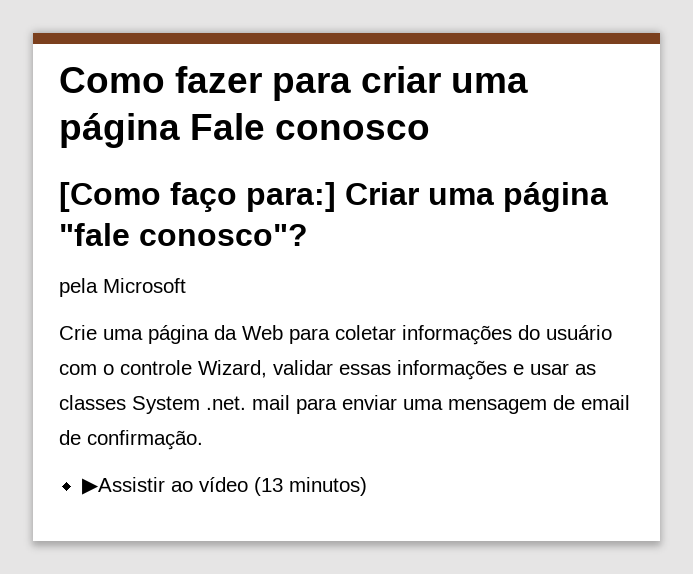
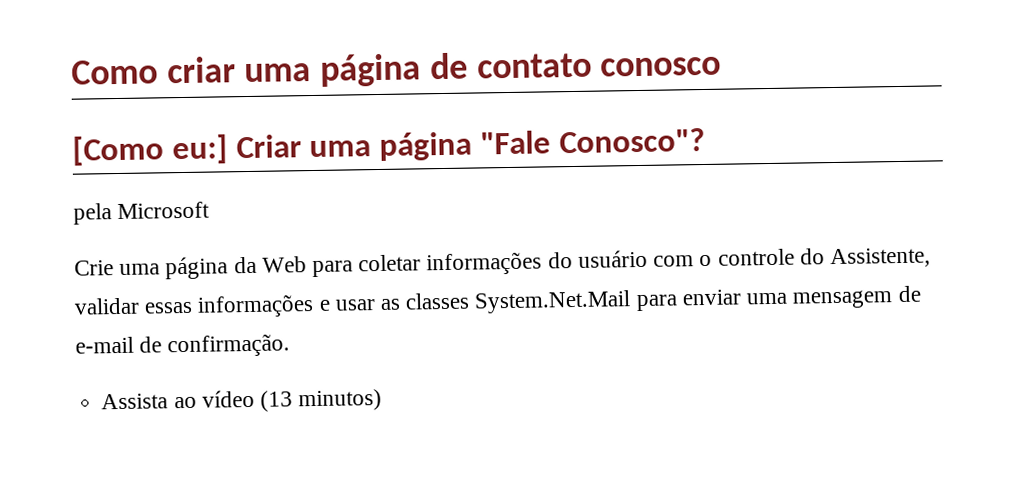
- Como fazer para criar uma página Fale conosco
+ Como criar uma página de contato conosco
- [Como faço para:] Criar uma página "fale conosco"?
+ [Como eu:] Criar uma página "Fale Conosco"?
- Crie uma página da Web para coletar informações do usuário com o controle Wizard, validar essas informações e usar as classes System .net. mail para enviar uma mensagem de email de confirmação.
+ Crie uma página da Web para coletar informações do usuário com o controle do Assistente, validar essas informações e usar as classes System.Net.Mail para enviar uma mensagem de e-mail de confirmação.
- ▶Assistir ao vídeo (13 minutos)
+ Assista ao vídeo (13 minutos)

